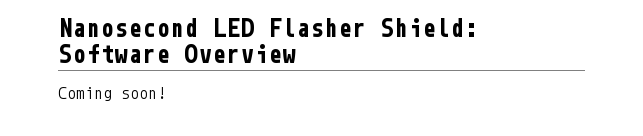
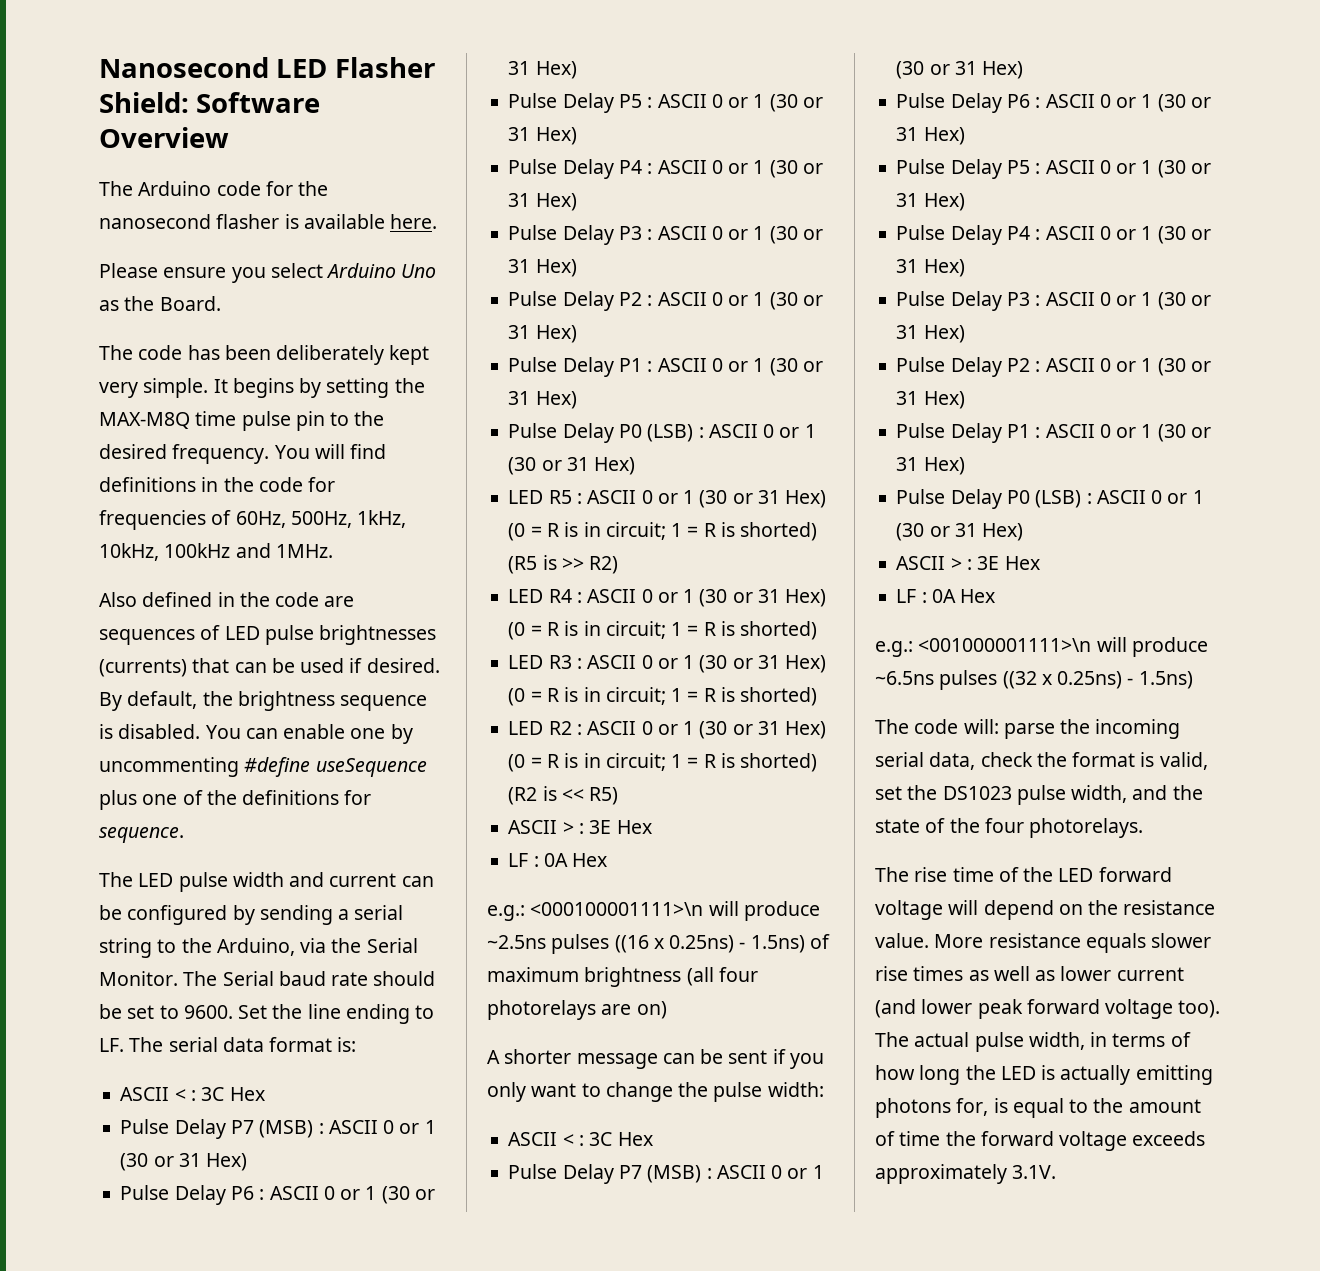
- Coming soon!
+ The Arduino code for the nanosecond flasher is available here.
+ Please ensure you select Arduino Uno as the Board.
+ The code has been deliberately kept very simple. It begins by setting the MAX-M8Q time pulse pin to the desired frequency. You will find definitions in the code for frequencies of 60Hz, 500Hz, 1kHz, 10kHz, 100kHz and 1MHz.
+ Also defined in the code are sequences of LED pulse brightnesses (currents) that can be used if desired. By default, the brightness sequence is disabled. You can enable one by uncommenting #define useSequence plus one of the definitions for sequence.
+ The LED pulse width and current can be configured by sending a serial string to the Arduino, via the Serial Monitor. The Serial baud rate should be set to 9600. Set the line ending to LF. The serial data format is:
+ ASCII < : 3C Hex
+ Pulse Delay P7 (MSB) : ASCII 0 or 1 (30 or 31 Hex)
+ Pulse Delay P6 : ASCII 0 or 1 (30 or 31 Hex)
+ Pulse Delay P5 : ASCII 0 or 1 (30 or 31 Hex)
+ Pulse Delay P4 : ASCII 0 or 1 (30 or 31 Hex)
+ Pulse Delay P3 : ASCII 0 or 1 (30 or 31 Hex)
+ Pulse Delay P2 : ASCII 0 or 1 (30 or 31 Hex)
+ Pulse Delay P1 : ASCII 0 or 1 (30 or 31 Hex)
+ Pulse Delay P0 (LSB) : ASCII 0 or 1 (30 or 31 Hex)
+ LED R5 : ASCII 0 or 1 (30 or 31 Hex) (0 = R is in circuit; 1 = R is shorted) (R5 is >> R2)
+ LED R4 : ASCII 0 or 1 (30 or 31 Hex) (0 = R is in circuit; 1 = R is shorted)
+ LED R3 : ASCII 0 or 1 (30 or 31 Hex) (0 = R is in circuit; 1 = R is shorted)
+ LED R2 : ASCII 0 or 1 (30 or 31 Hex) (0 = R is in circuit; 1 = R is shorted) (R2 is << R5)
+ ASCII > : 3E Hex
+ LF : 0A Hex
+ e.g.: <000100001111>\n will produce ~2.5ns pulses ((16 x 0.25ns) - 1.5ns) of maximum brightness (all four photorelays are on)
+ A shorter message can be sent if you only want to change the pulse width:
+ ASCII < : 3C Hex
+ Pulse Delay P7 (MSB) : ASCII 0 or 1 (30 or 31 Hex)
+ Pulse Delay P6 : ASCII 0 or 1 (30 or 31 Hex)
+ Pulse Delay P5 : ASCII 0 or 1 (30 or 31 Hex)
+ Pulse Delay P4 : ASCII 0 or 1 (30 or 31 Hex)
+ Pulse Delay P3 : ASCII 0 or 1 (30 or 31 Hex)
+ Pulse Delay P2 : ASCII 0 or 1 (30 or 31 Hex)
+ Pulse Delay P1 : ASCII 0 or 1 (30 or 31 Hex)
+ Pulse Delay P0 (LSB) : ASCII 0 or 1 (30 or 31 Hex)
+ ASCII > : 3E Hex
+ LF : 0A Hex
+ e.g.: <001000001111>\n will produce ~6.5ns pulses ((32 x 0.25ns) - 1.5ns)
+ The code will: parse the incoming serial data, check the format is valid, set the DS1023 pulse width, and the state of the four photorelays.
+ The rise time of the LED forward voltage will depend on the resistance value. More resistance equals slower rise times as well as lower current (and lower peak forward voltage too). The actual pulse width, in terms of how long the LED is actually emitting photons for, is equal to the amount of time the forward voltage exceeds approximately 3.1V.

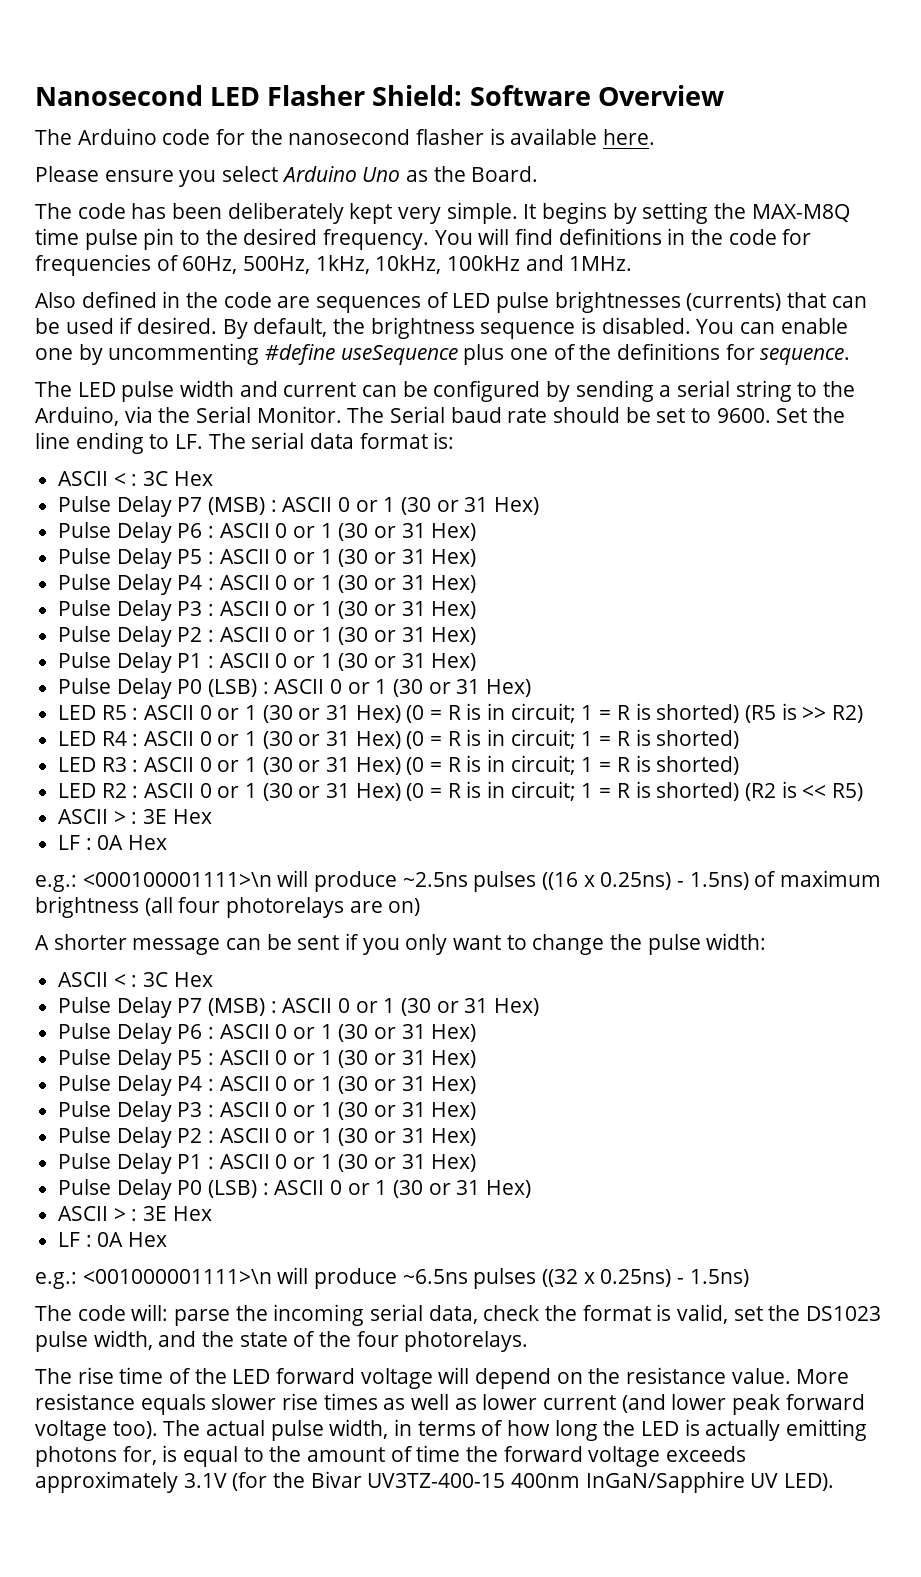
- The actual pulse width, in terms of how long the LED is actually emitting photons for, is equal to the amount of time the forward voltage exceeds approximately 3.1V.
+ The actual pulse width, in terms of how long the LED is actually emitting photons for, is equal to the amount of time the forward voltage exceeds approximately 3.1V (for the Bivar UV3TZ-400-15 400nm InGaN/Sapphire UV LED).

